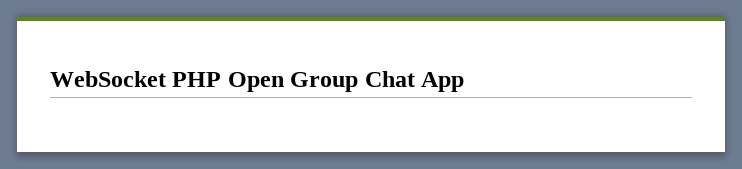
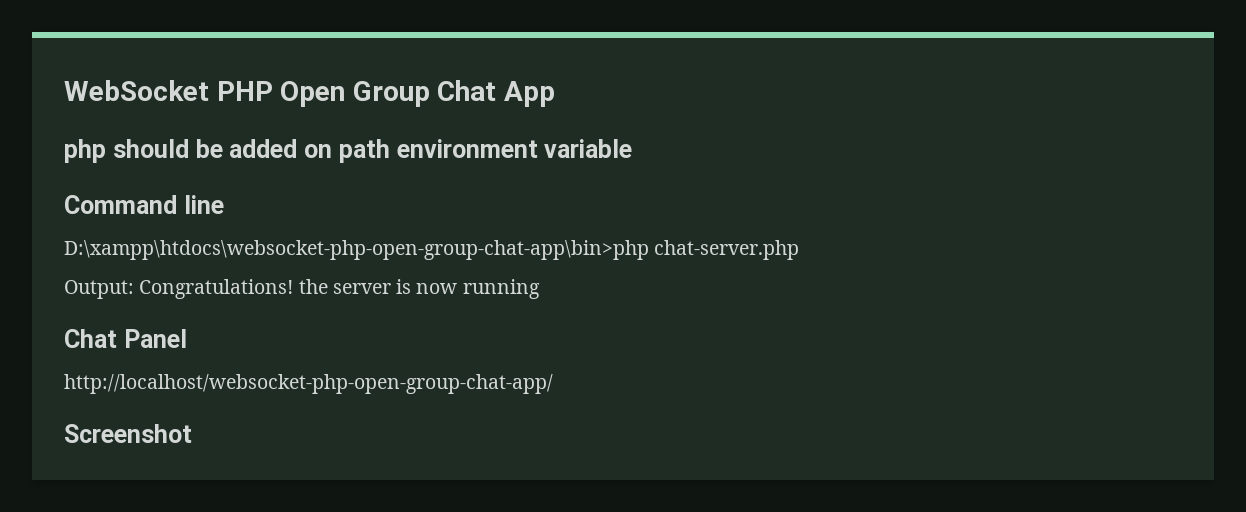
+ php should be added on path environment variable
+ Command line
+ D:\xampp\htdocs\websocket-php-open-group-chat-app\bin>php chat-server.php
+ Output: Congratulations! the server is now running
+ Chat Panel
+ http://localhost/websocket-php-open-group-chat-app/
+ Screenshot

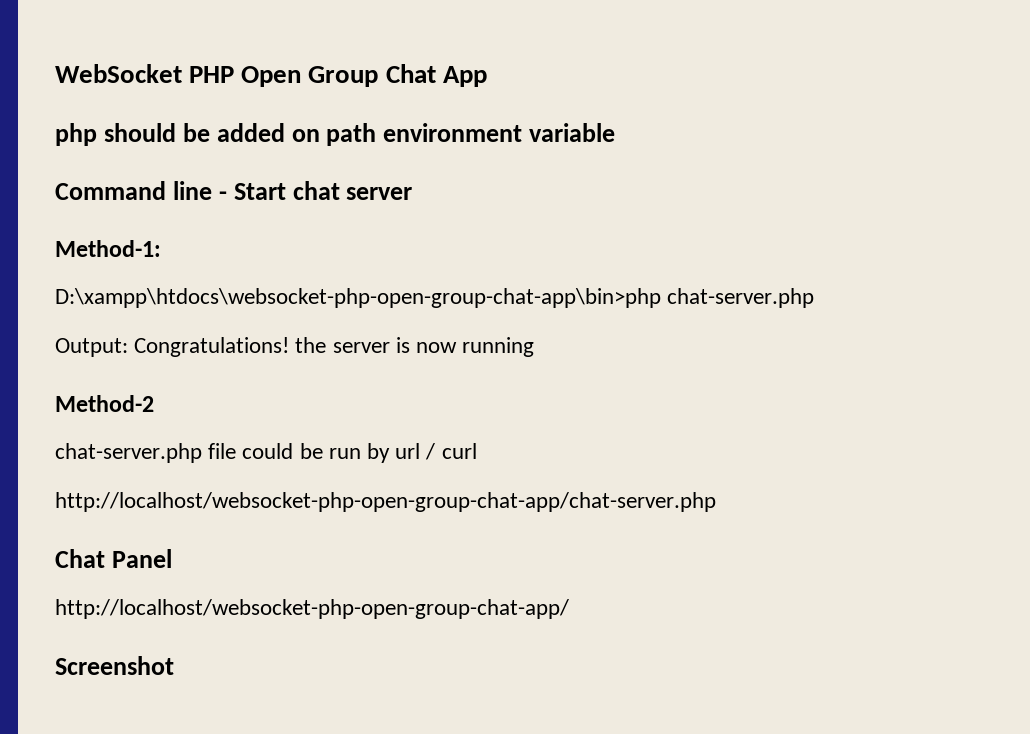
- Command line
+ Command line - Start chat server
+ Method-1:
+ Method-2
+ chat-server.php file could be run by url / curl
+ http://localhost/websocket-php-open-group-chat-app/chat-server.php

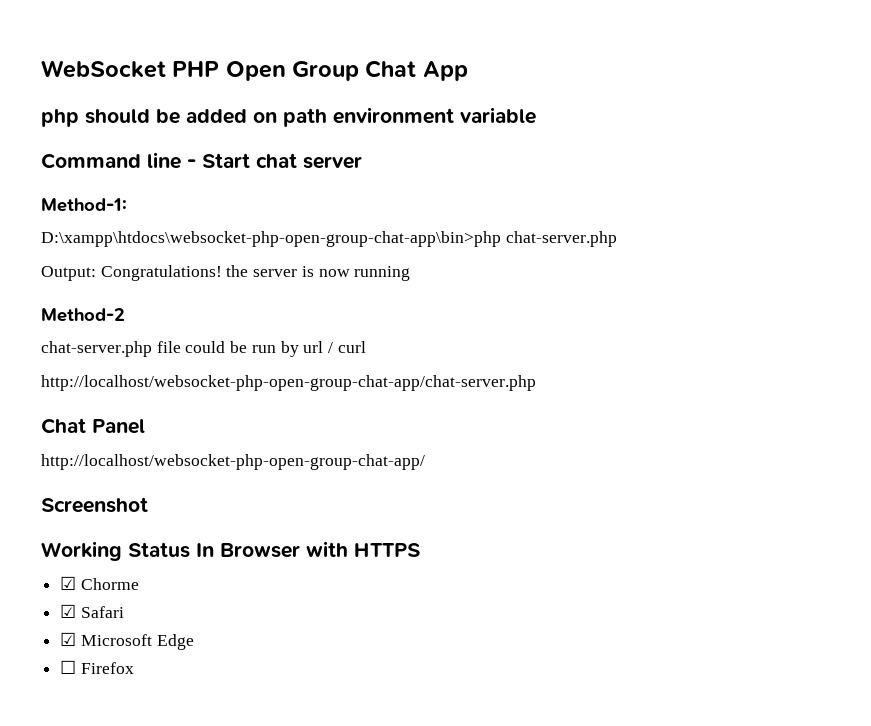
+ Working Status In Browser with HTTPS
+ ☑ Chorme
+ ☑ Safari
+ ☑ Microsoft Edge
+ ☐ Firefox

